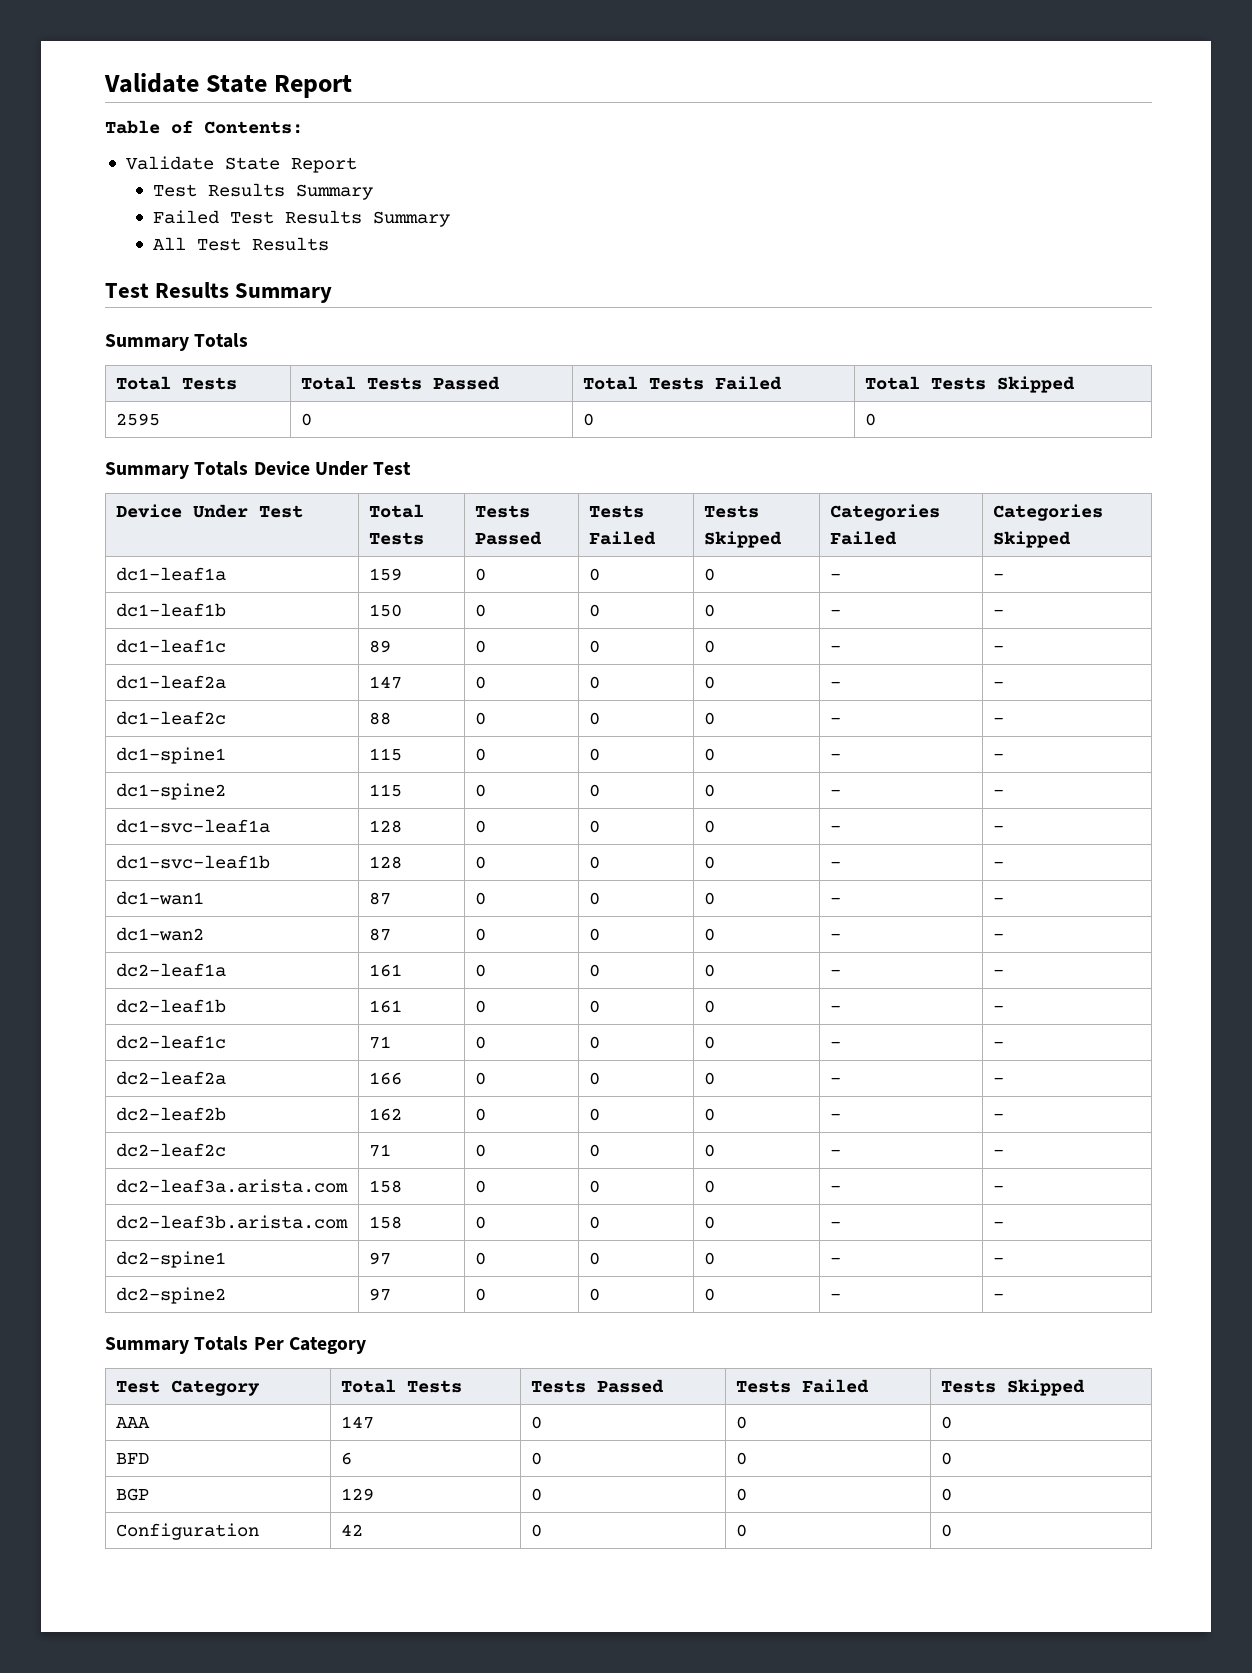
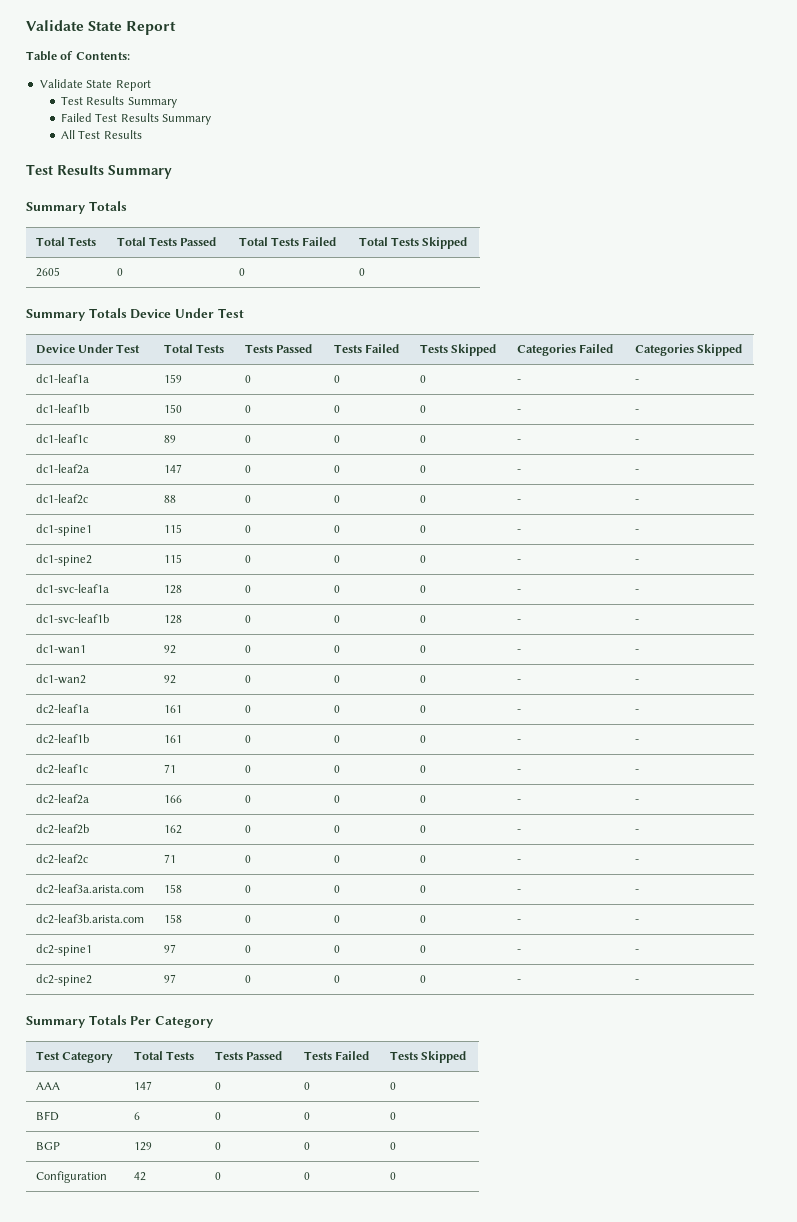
- 2595 | 0 | 0 | 0
+ 2605 | 0 | 0 | 0
- dc1-wan1 | 87 | 0 | 0 | 0 | - | -
+ dc1-wan1 | 92 | 0 | 0 | 0 | - | -
- dc1-wan2 | 87 | 0 | 0 | 0 | - | -
+ dc1-wan2 | 92 | 0 | 0 | 0 | - | -

